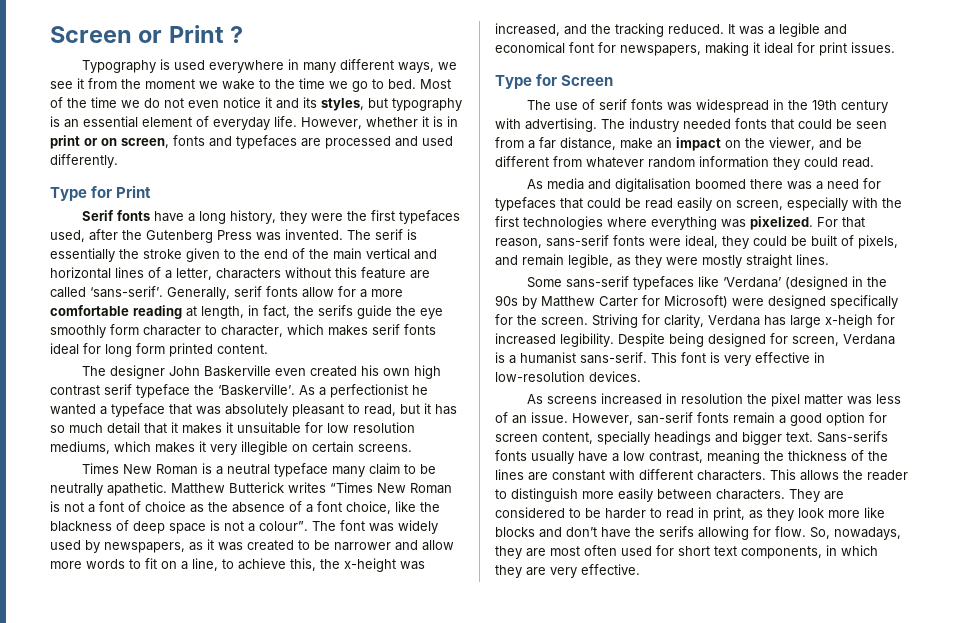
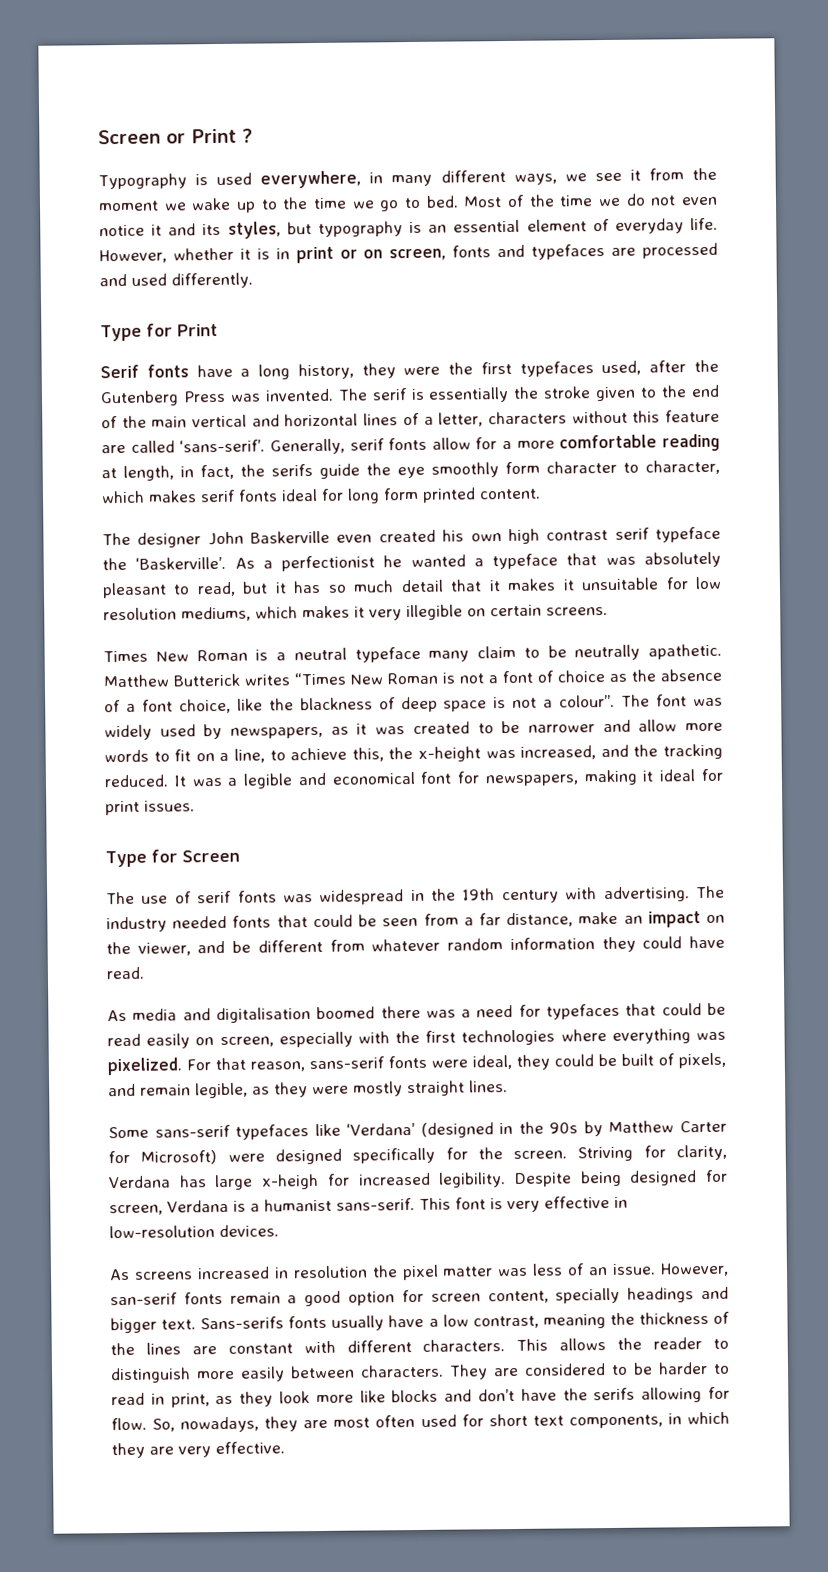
- Typography is used everywhere in many different ways, we see it from the moment we wake to the time we go to bed.
+ Typography is used everywhere, in many different ways, we see it from the moment we wake up to the time we go to bed.
- The industry needed fonts that could be seen from a far distance, make an impact on the viewer, and be different from whatever random information they could read.
+ The industry needed fonts that could be seen from a far distance, make an impact on the viewer, and be different from whatever random information they could have read.

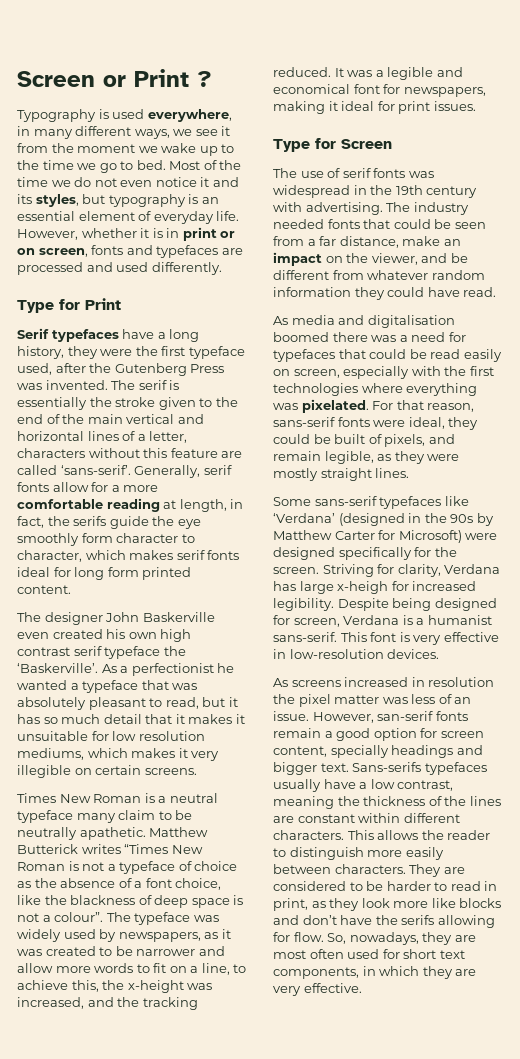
- Serif fonts have a long history, they were the first typefaces used, after the Gutenberg Press was invented.
+ Serif typefaces have a long history, they were the first typeface used, after the Gutenberg Press was invented.
- Matthew Butterick writes “Times New Roman is not a font of choice as the absence of a font choice, like the blackness of deep space is not a colour”.
+ Matthew Butterick writes “Times New Roman is not a typeface of choice as the absence of a font choice, like the blackness of deep space is not a colour”.
- The font was widely used by newspapers, as it was created to be narrower and allow more words to fit on a line, to achieve this, the x-height was increased, and the tracking reduced.
+ The typeface was widely used by newspapers, as it was created to be narrower and allow more words to fit on a line, to achieve this, the x-height was increased, and the tracking reduced.
- As media and digitalisation boomed there was a need for typefaces that could be read easily on screen, especially with the first technologies where everything was pixelized.
+ As media and digitalisation boomed there was a need for typefaces that could be read easily on screen, especially with the first technologies where everything was pixelated.
- Sans-serifs fonts usually have a low contrast, meaning the thickness of the lines are constant with different characters.
+ Sans-serifs typefaces usually have a low contrast, meaning the thickness of the lines are constant within different characters.

